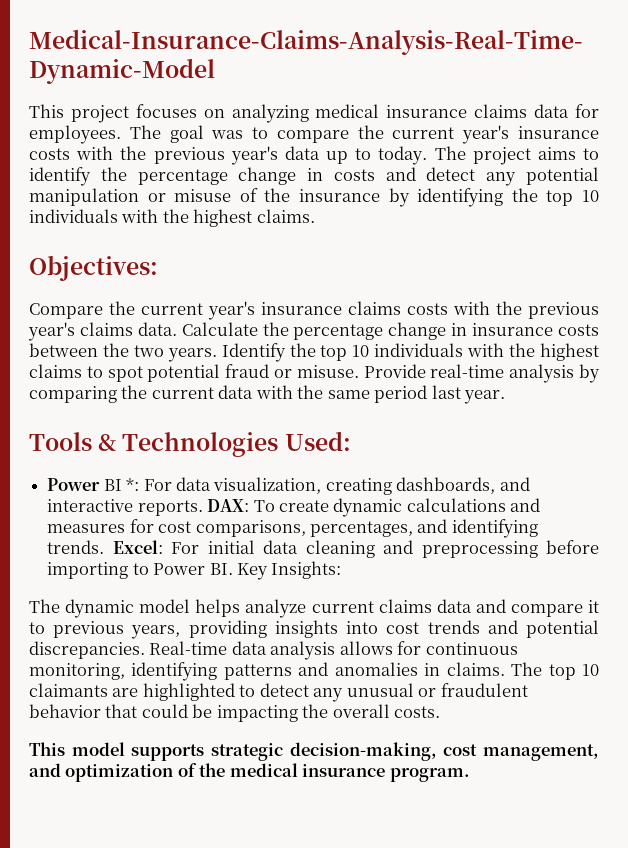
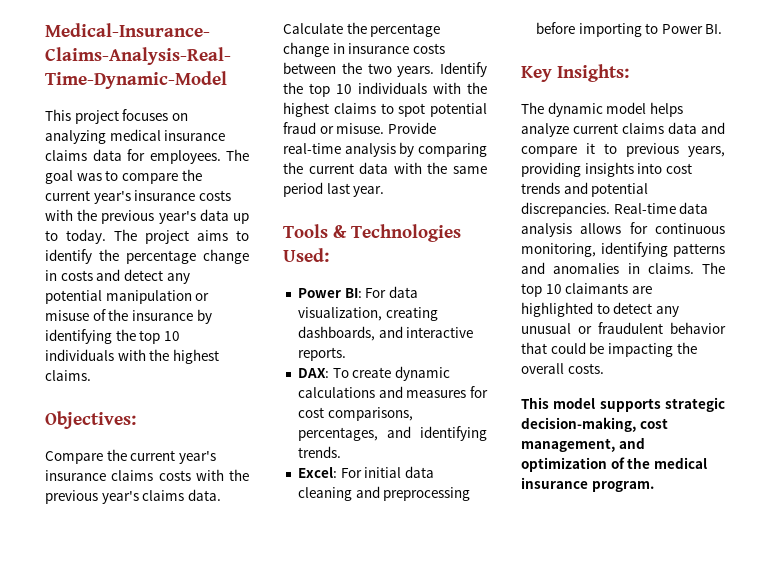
- Power BI *: For data visualization, creating dashboards, and interactive reports. DAX: To create dynamic calculations and measures for cost comparisons, percentages, and identifying trends. Excel: For initial data cleaning and preprocessing before importing to Power BI. Key Insights:
+ Power BI: For data visualization, creating dashboards, and interactive reports.
+ DAX: To create dynamic calculations and measures for cost comparisons, percentages, and identifying trends.
+ Excel: For initial data cleaning and preprocessing before importing to Power BI.
+ Key Insights:

